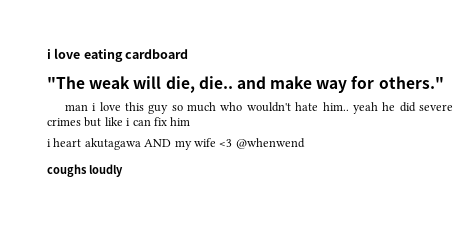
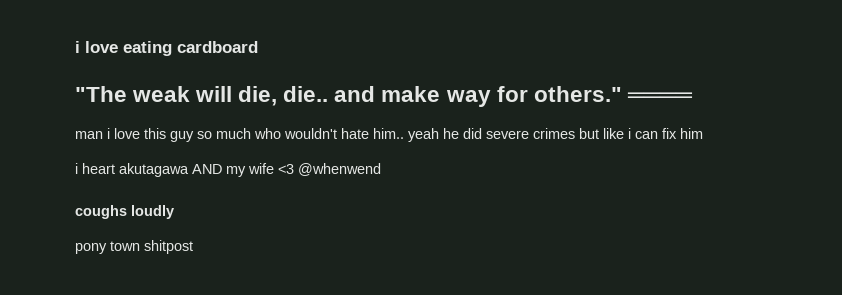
+ ════
+ pony town shitpost

